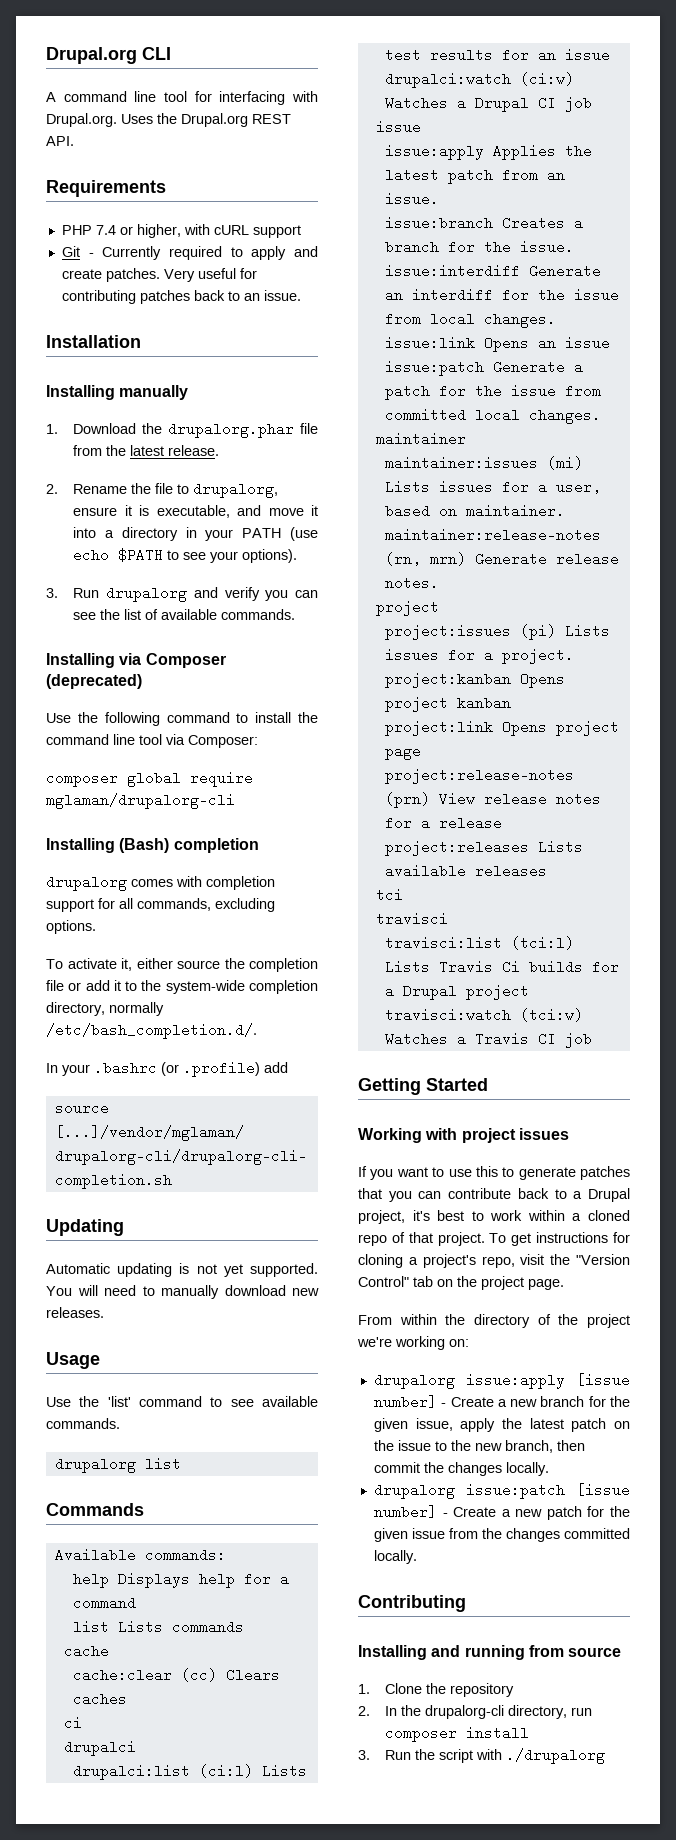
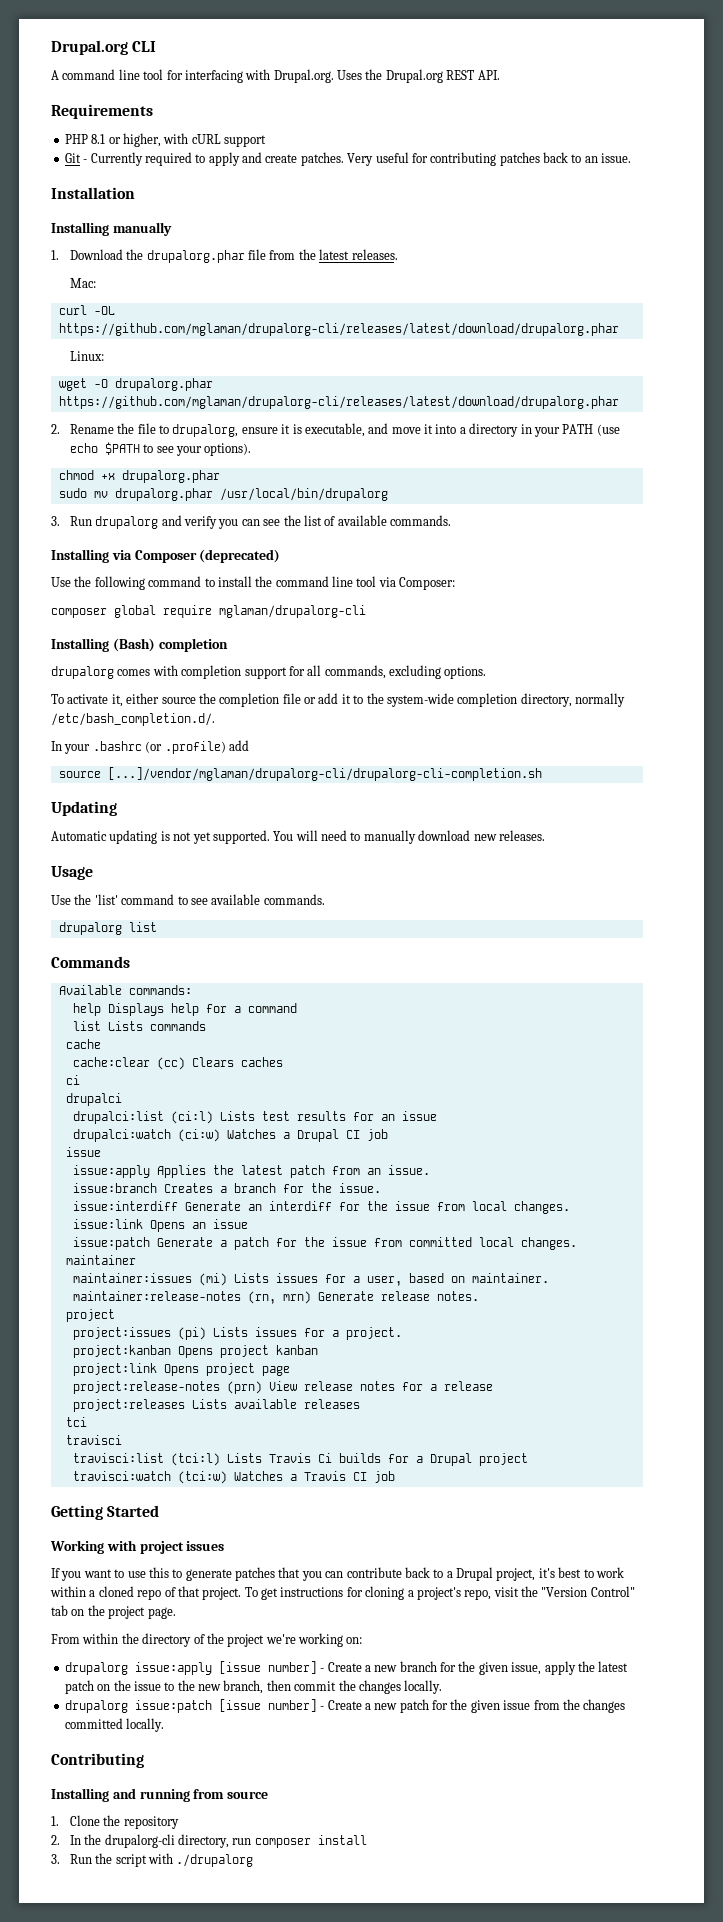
- PHP 7.4 or higher, with cURL support
+ PHP 8.1 or higher, with cURL support
- 1. Download the drupalorg.phar file from the latest release.
+ 1. Download the drupalorg.phar file from the latest releases.
+ Mac:
+ curl -OL https://github.com/mglaman/drupalorg-cli/releases/latest/download/drupalorg.phar
+ Linux:
+ wget -O drupalorg.phar https://github.com/mglaman/drupalorg-cli/releases/latest/download/drupalorg.phar
+ chmod +x drupalorg.phar
+ sudo mv drupalorg.phar /usr/local/bin/drupalorg

